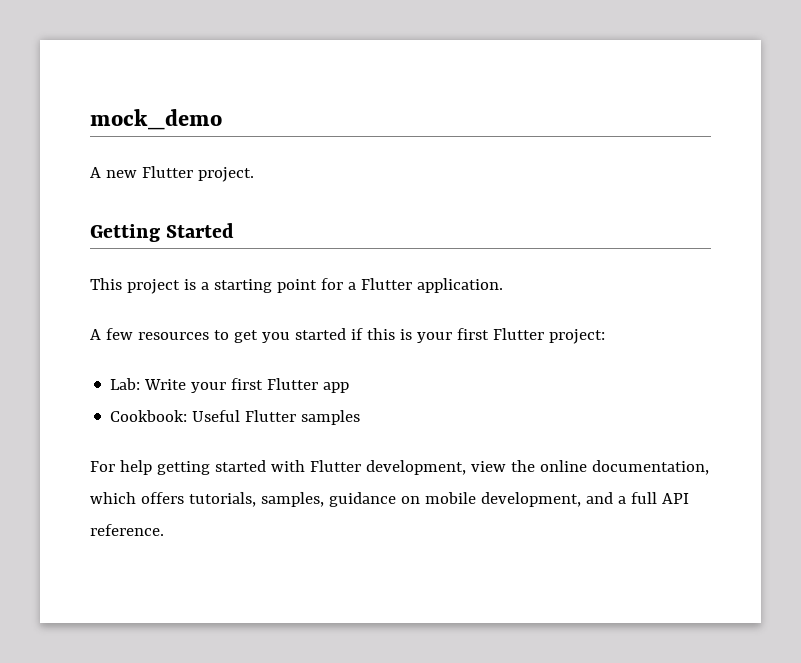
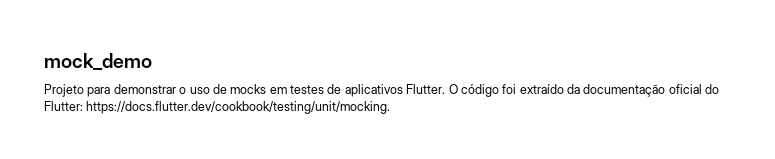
- A new Flutter project.
- Getting Started
- This project is a starting point for a Flutter application.
- A few resources to get you started if this is your first Flutter project:
- Lab: Write your first Flutter app
- Cookbook: Useful Flutter samples
- For help getting started with Flutter development, view the online documentation, which offers tutorials, samples, guidance on mobile development, and a full API reference.
+ Projeto para demonstrar o uso de mocks em testes de aplicativos Flutter. O código foi extraído da documentação oficial do Flutter: https://docs.flutter.dev/cookbook/testing/unit/mocking.

